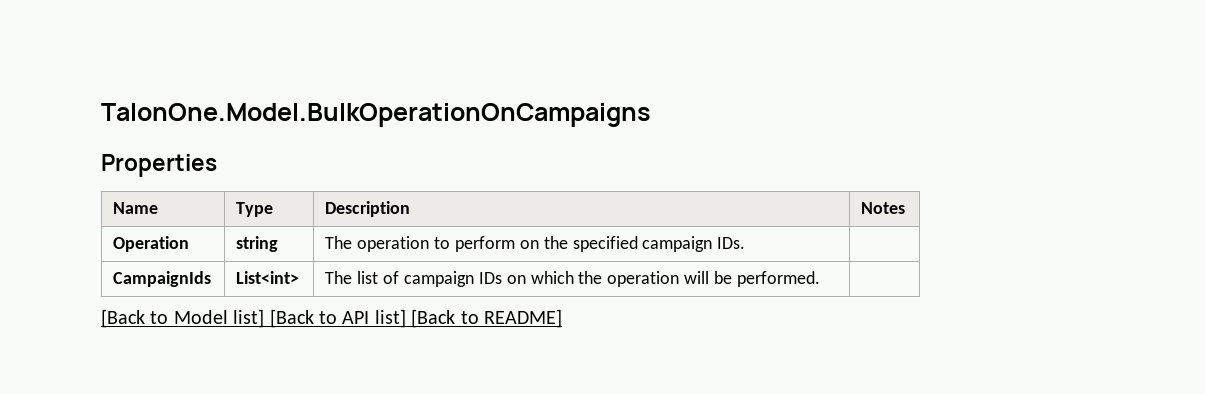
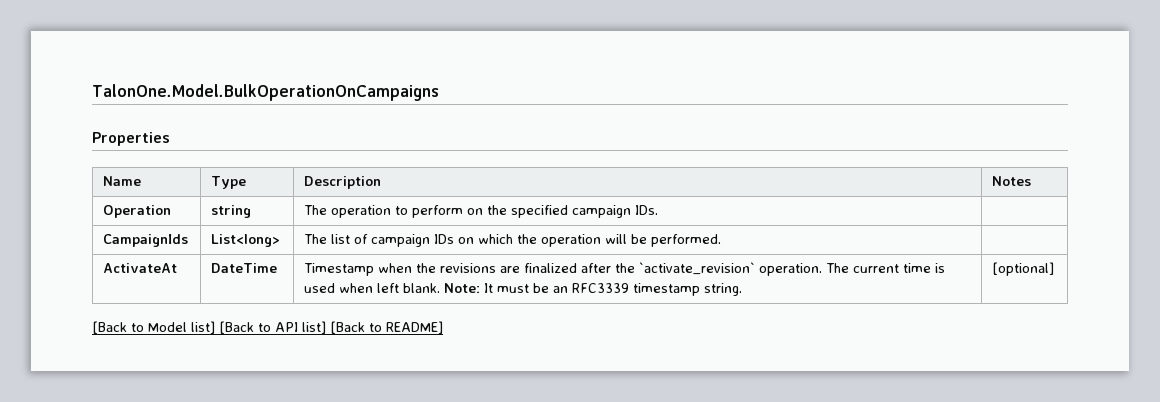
- CampaignIds | List<int> | The list of campaign IDs on which the operation will be performed. |
+ CampaignIds | List<long> | The list of campaign IDs on which the operation will be performed. |
+ ActivateAt | DateTime | Timestamp when the revisions are finalized after the `activate_revision` operation. The current time is used when left blank. Note: It must be an RFC3339 timestamp string. | [optional]

